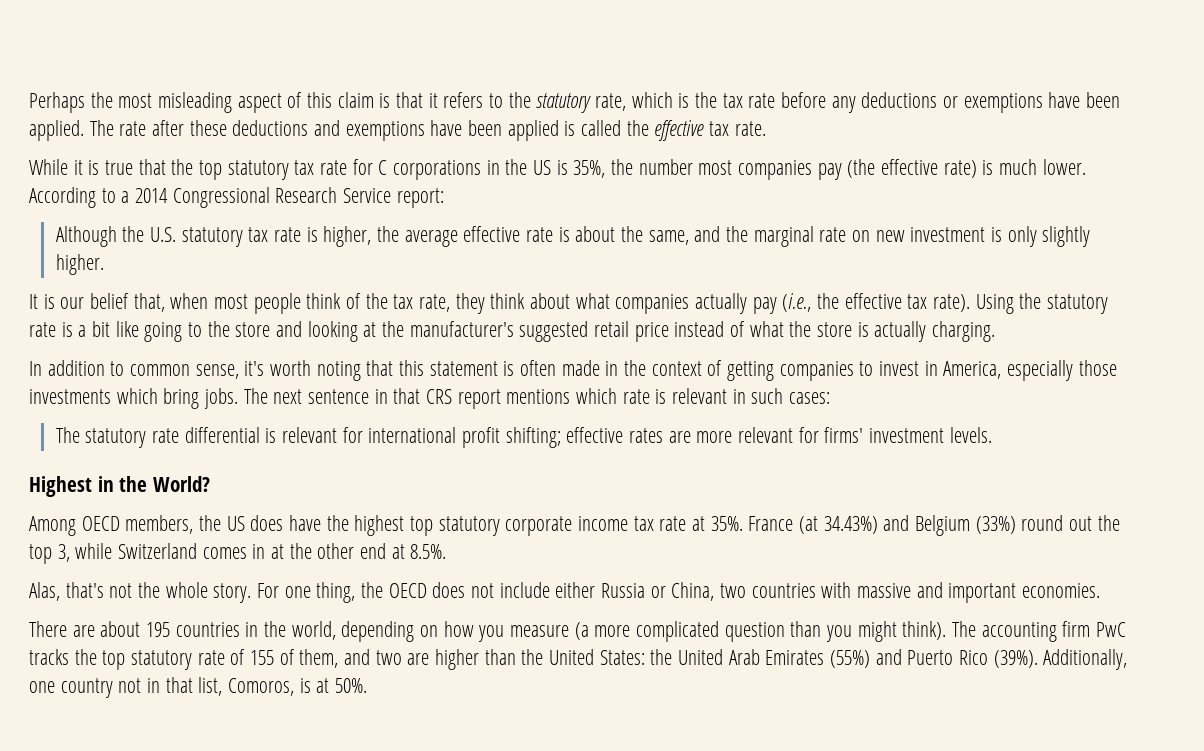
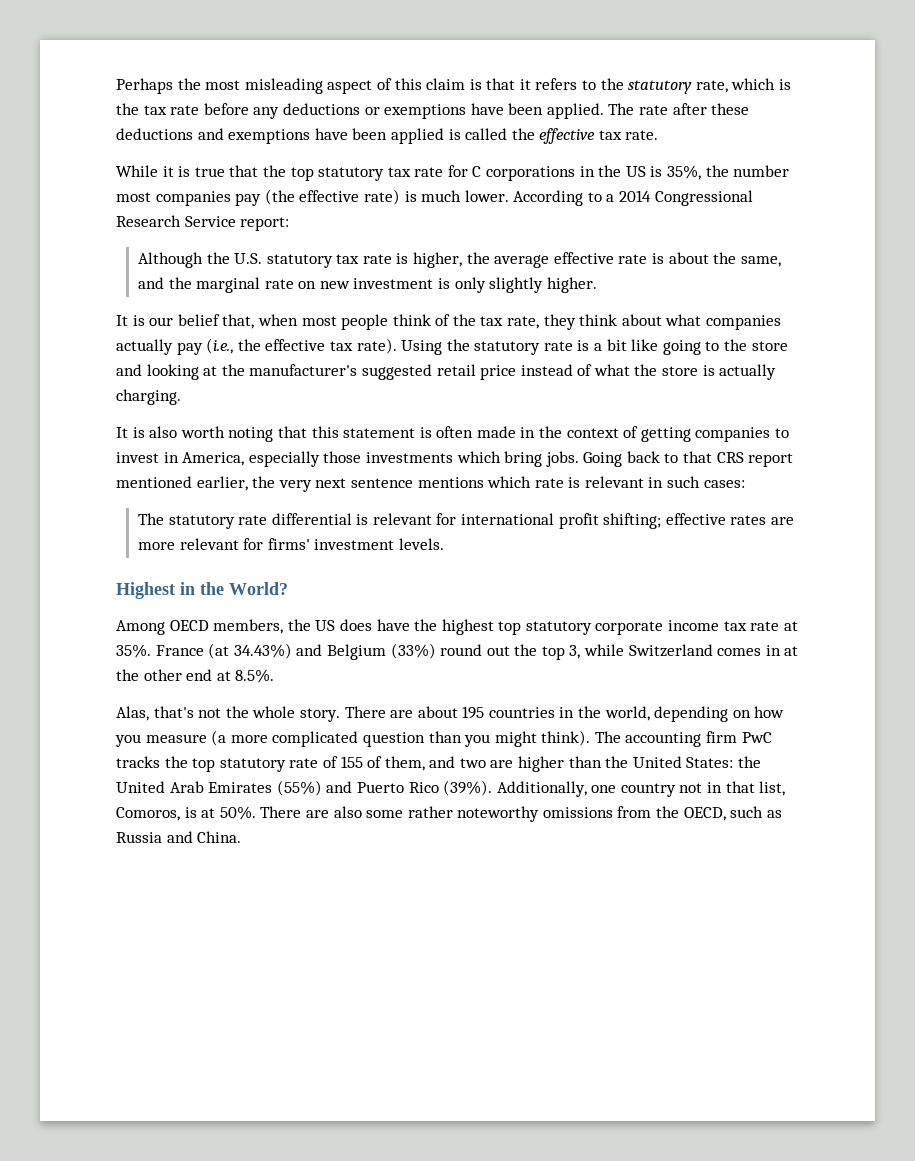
- In addition to common sense, it's worth noting that this statement is often made in the context of getting companies to invest in America, especially those investments which bring jobs.
+ It is also worth noting that this statement is often made in the context of getting companies to invest in America, especially those investments which bring jobs.
- The next sentence in that CRS report mentions which rate is relevant in such cases:
+ Going back to that CRS report mentioned earlier, the very next sentence mentions which rate is relevant in such cases:
- Alas, that's not the whole story. For one thing, the OECD does not include either Russia or China, two countries with massive and important economies.
- There are about 195 countries in the world, depending on how you measure (a more complicated question than you might think).
+ Alas, that's not the whole story. There are about 195 countries in the world, depending on how you measure (a more complicated question than you might think).
+ There are also some rather noteworthy omissions from the OECD, such as Russia and China.

